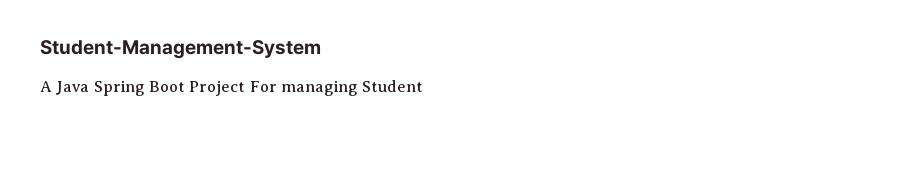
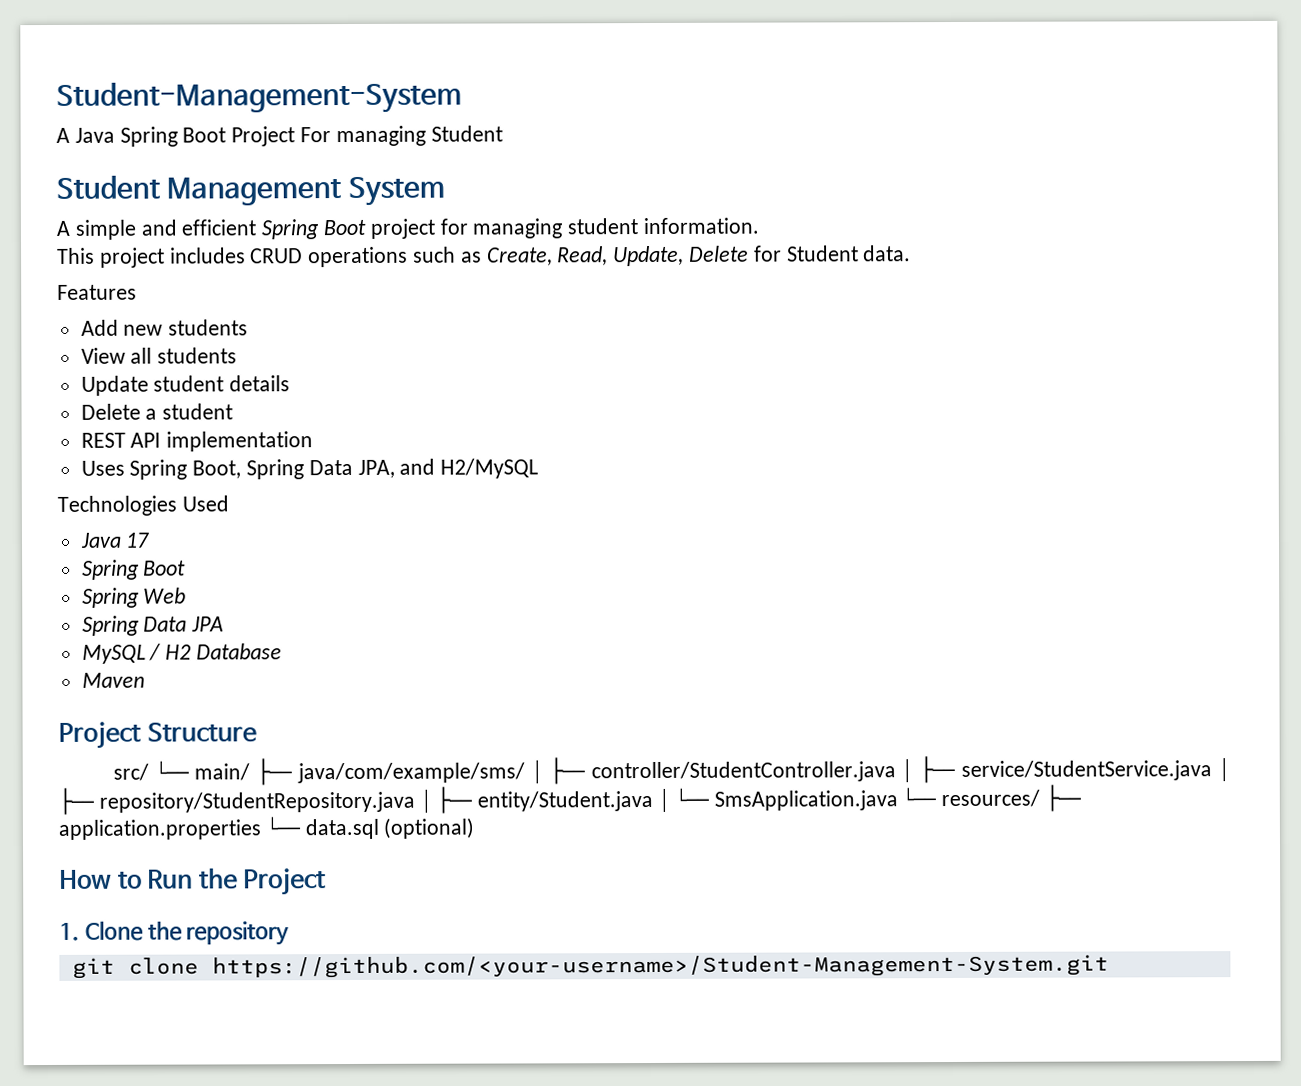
+ Student Management System
+ A simple and efficient Spring Boot project for managing student information.
+ This project includes CRUD operations such as Create, Read, Update, Delete for Student data.
+ Features
+ Add new students
+ View all students
+ Update student details
+ Delete a student
+ REST API implementation
+ Uses Spring Boot, Spring Data JPA, and H2/MySQL
+ Technologies Used
+ Java 17
+ Spring Boot
+ Spring Web
+ Spring Data JPA
+ MySQL / H2 Database
+ Maven
+ Project Structure
+ src/ └── main/ ├── java/com/example/sms/ │ ├── controller/StudentController.java │ ├── service/StudentService.java │ ├── repository/StudentRepository.java │ ├── entity/Student.java │ └── SmsApplication.java └── resources/ ├── application.properties └── data.sql (optional)
+ How to Run the Project
+ 1. Clone the repository
+ git clone https://github.com/<your-username>/Student-Management-System.git

